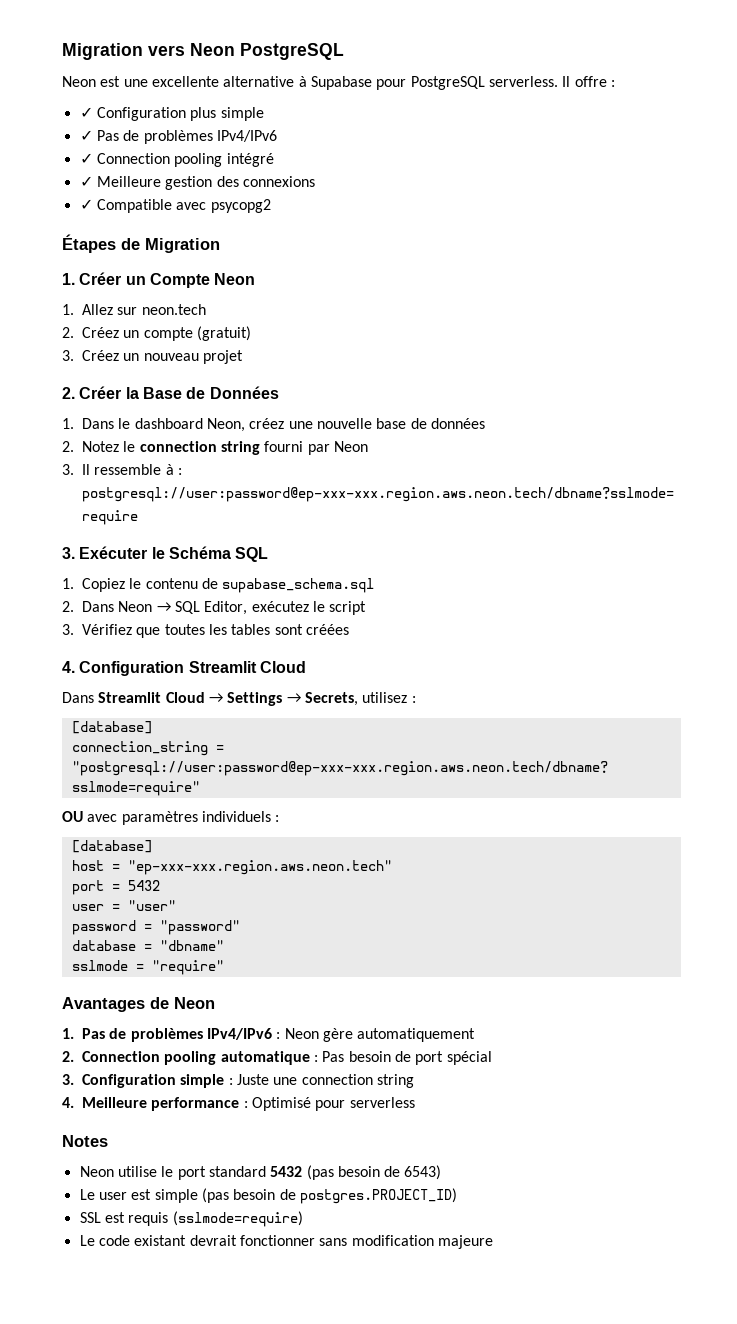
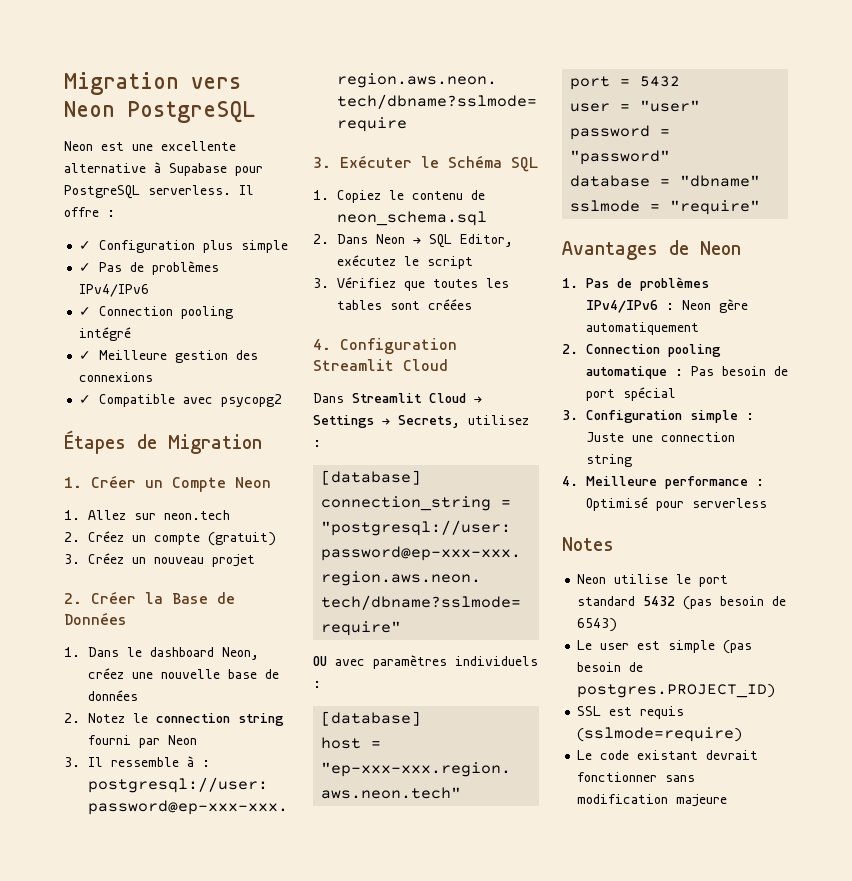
- 1. Copiez le contenu de supabase_schema.sql
+ 1. Copiez le contenu de neon_schema.sql

